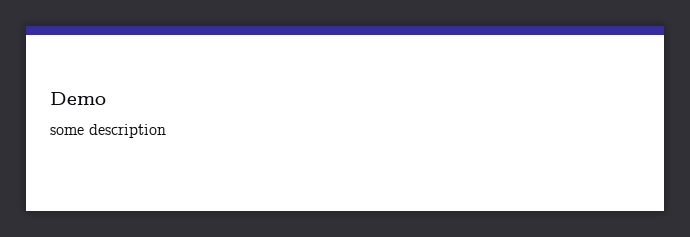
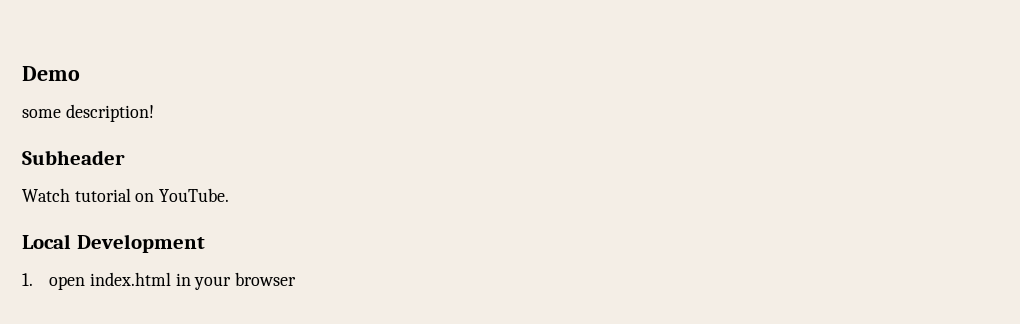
- some description
+ some description!
+ Subheader
+ Watch tutorial on YouTube.
+ Local Development
+ 1. open index.html in your browser

